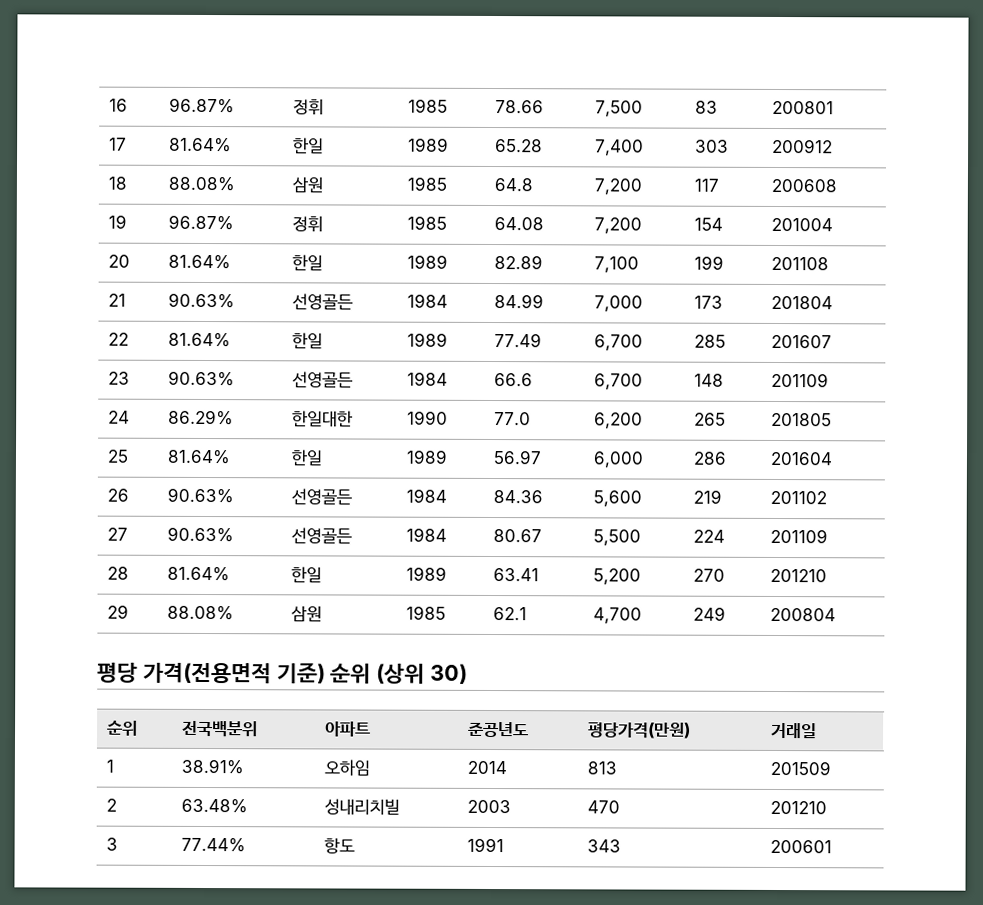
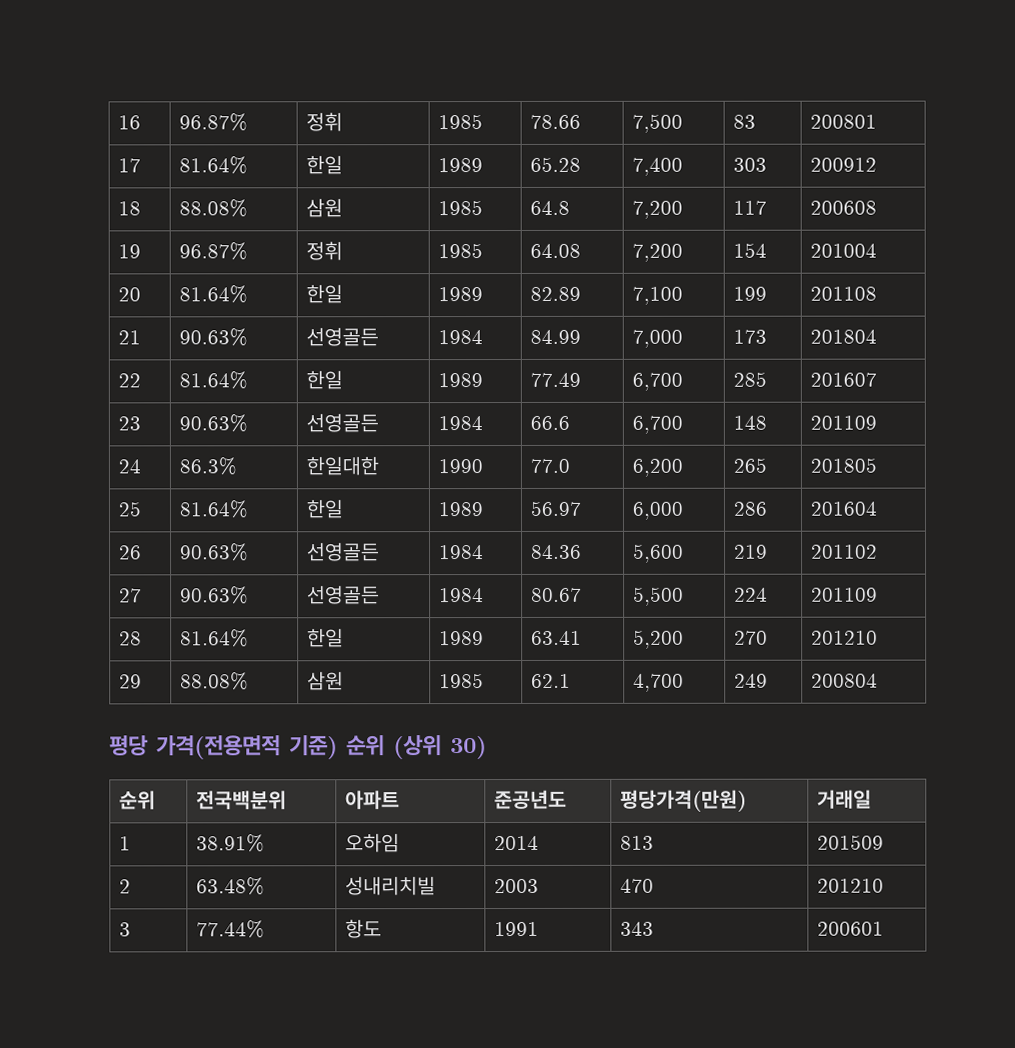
- 24 | 86.29% | 한일대한 | 1990 | 77.0 | 6,200 | 265 | 201805
+ 24 | 86.3% | 한일대한 | 1990 | 77.0 | 6,200 | 265 | 201805

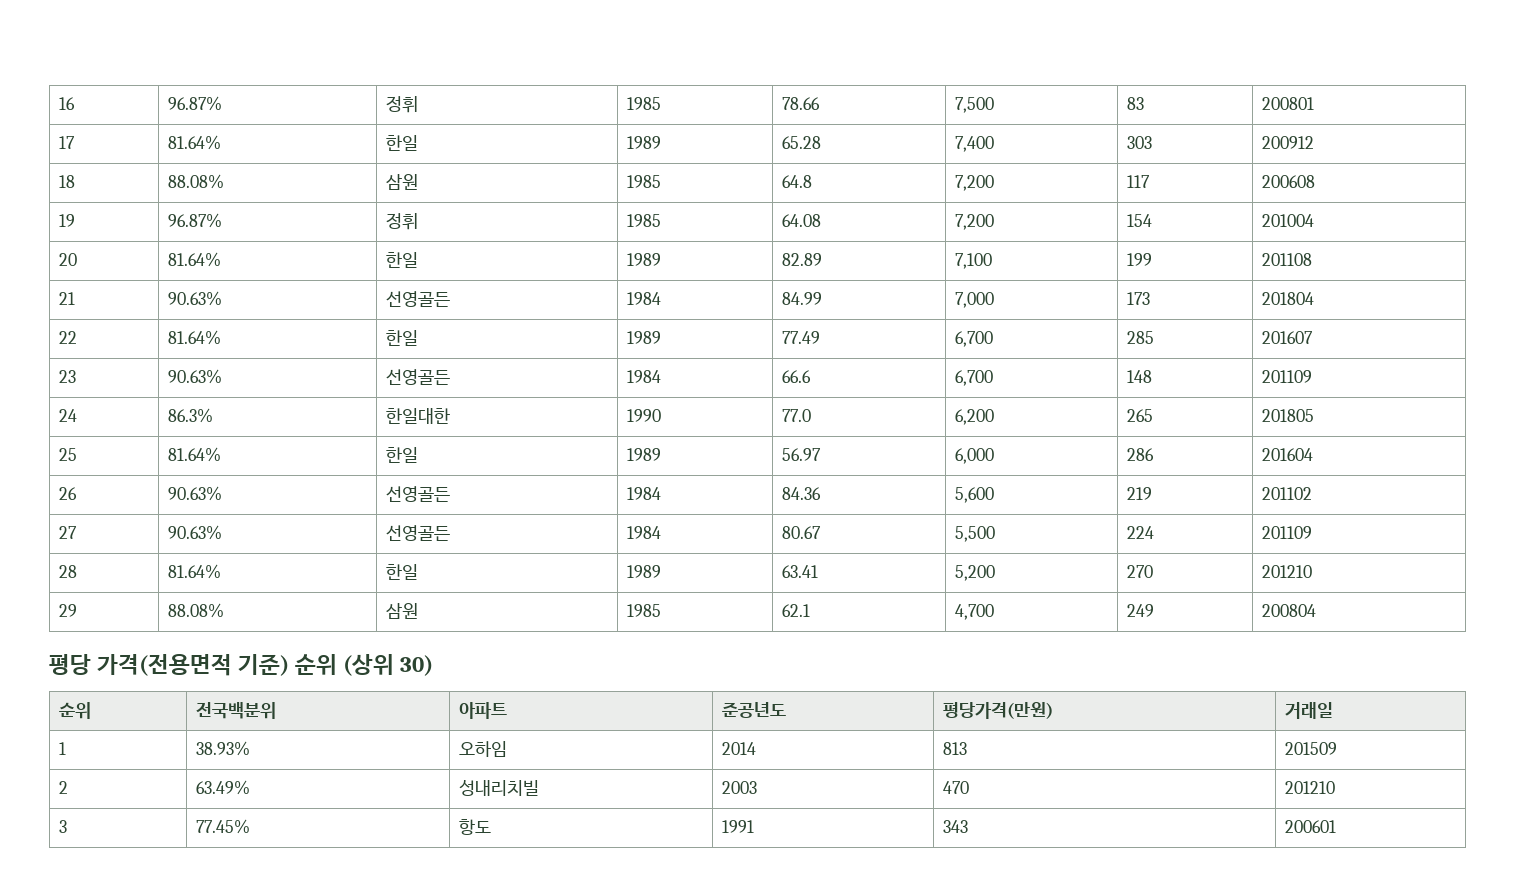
- 1 | 38.91% | 오하임 | 2014 | 813 | 201509
+ 1 | 38.93% | 오하임 | 2014 | 813 | 201509
- 2 | 63.48% | 성내리치빌 | 2003 | 470 | 201210
+ 2 | 63.49% | 성내리치빌 | 2003 | 470 | 201210
- 3 | 77.44% | 항도 | 1991 | 343 | 200601
+ 3 | 77.45% | 항도 | 1991 | 343 | 200601

